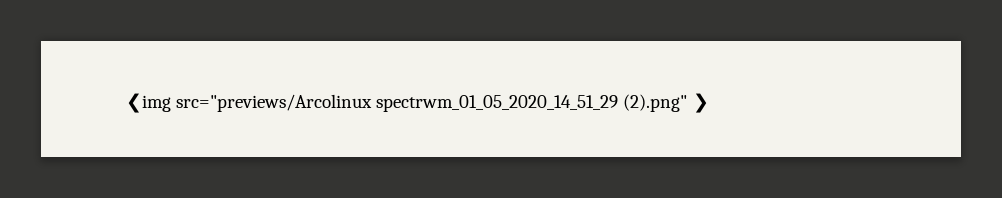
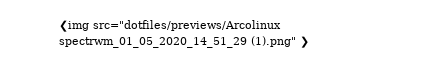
- ❮img src="previews/Arcolinux spectrwm_01_05_2020_14_51_29 (2).png" ❯
+ ❮img src="dotfiles/previews/Arcolinux spectrwm_01_05_2020_14_51_29 (1).png" ❯

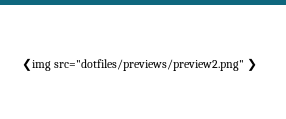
- ❮img src="dotfiles/previews/Arcolinux spectrwm_01_05_2020_14_51_29 (1).png" ❯
+ ❮img src="dotfiles/previews/preview2.png" ❯

